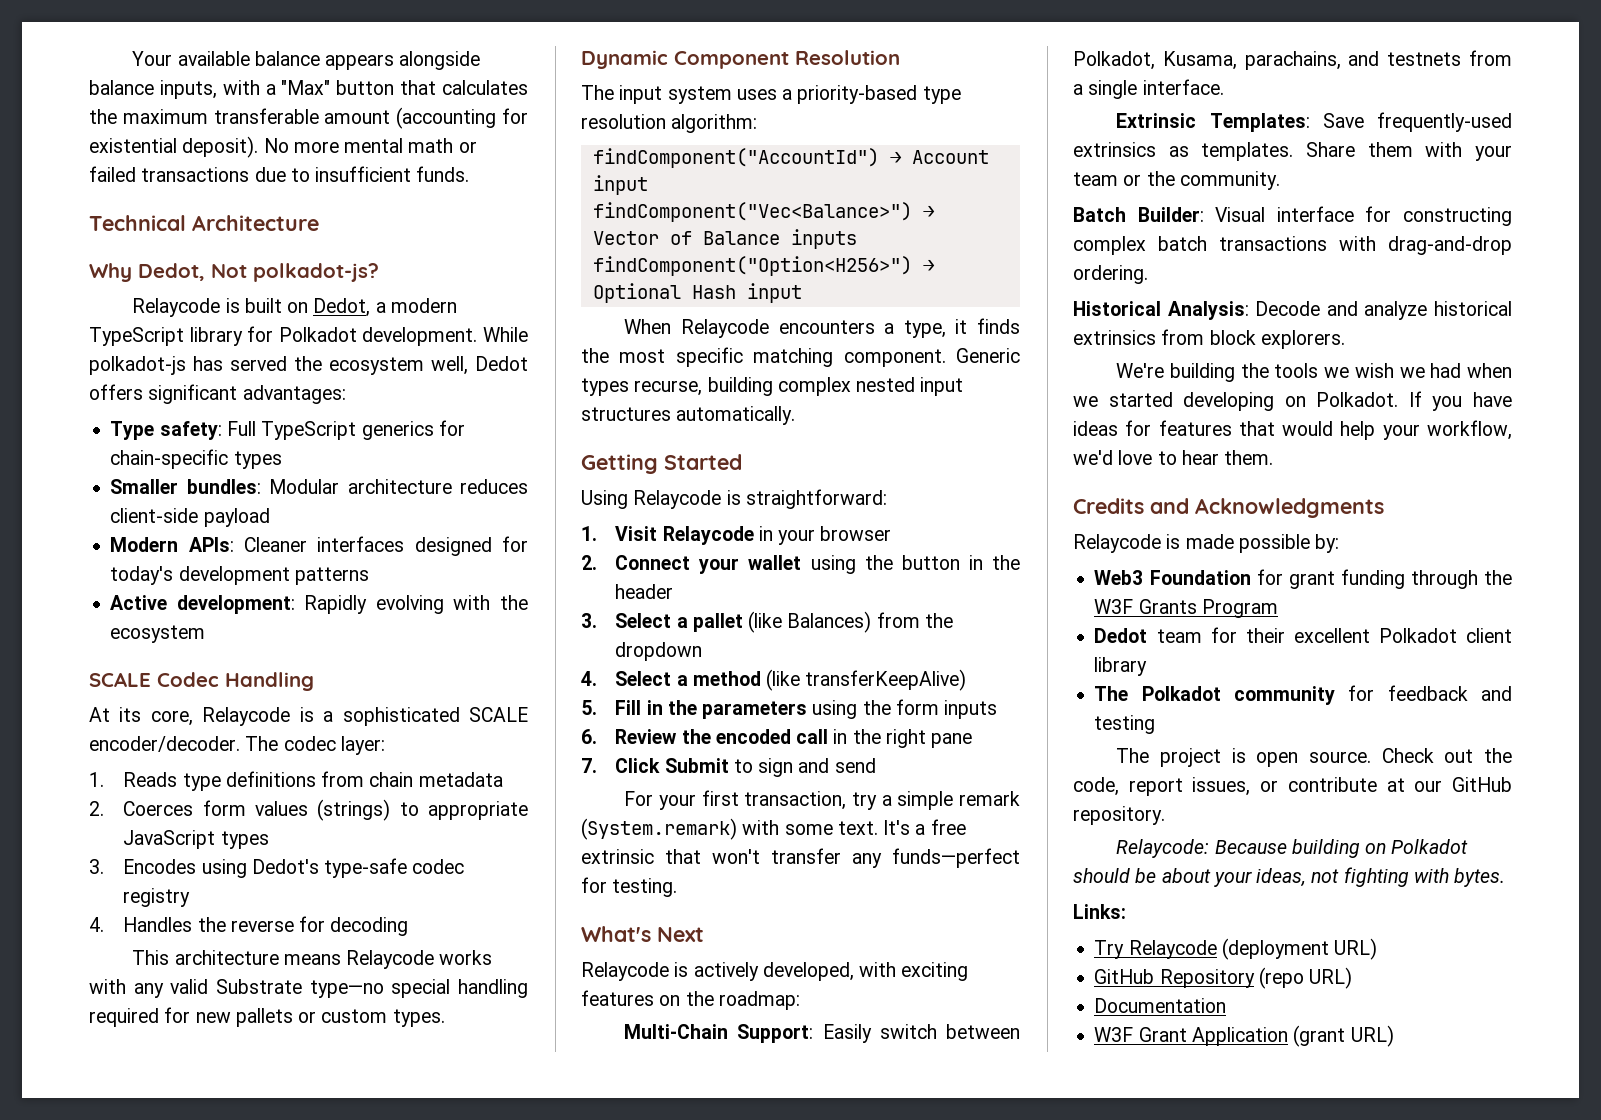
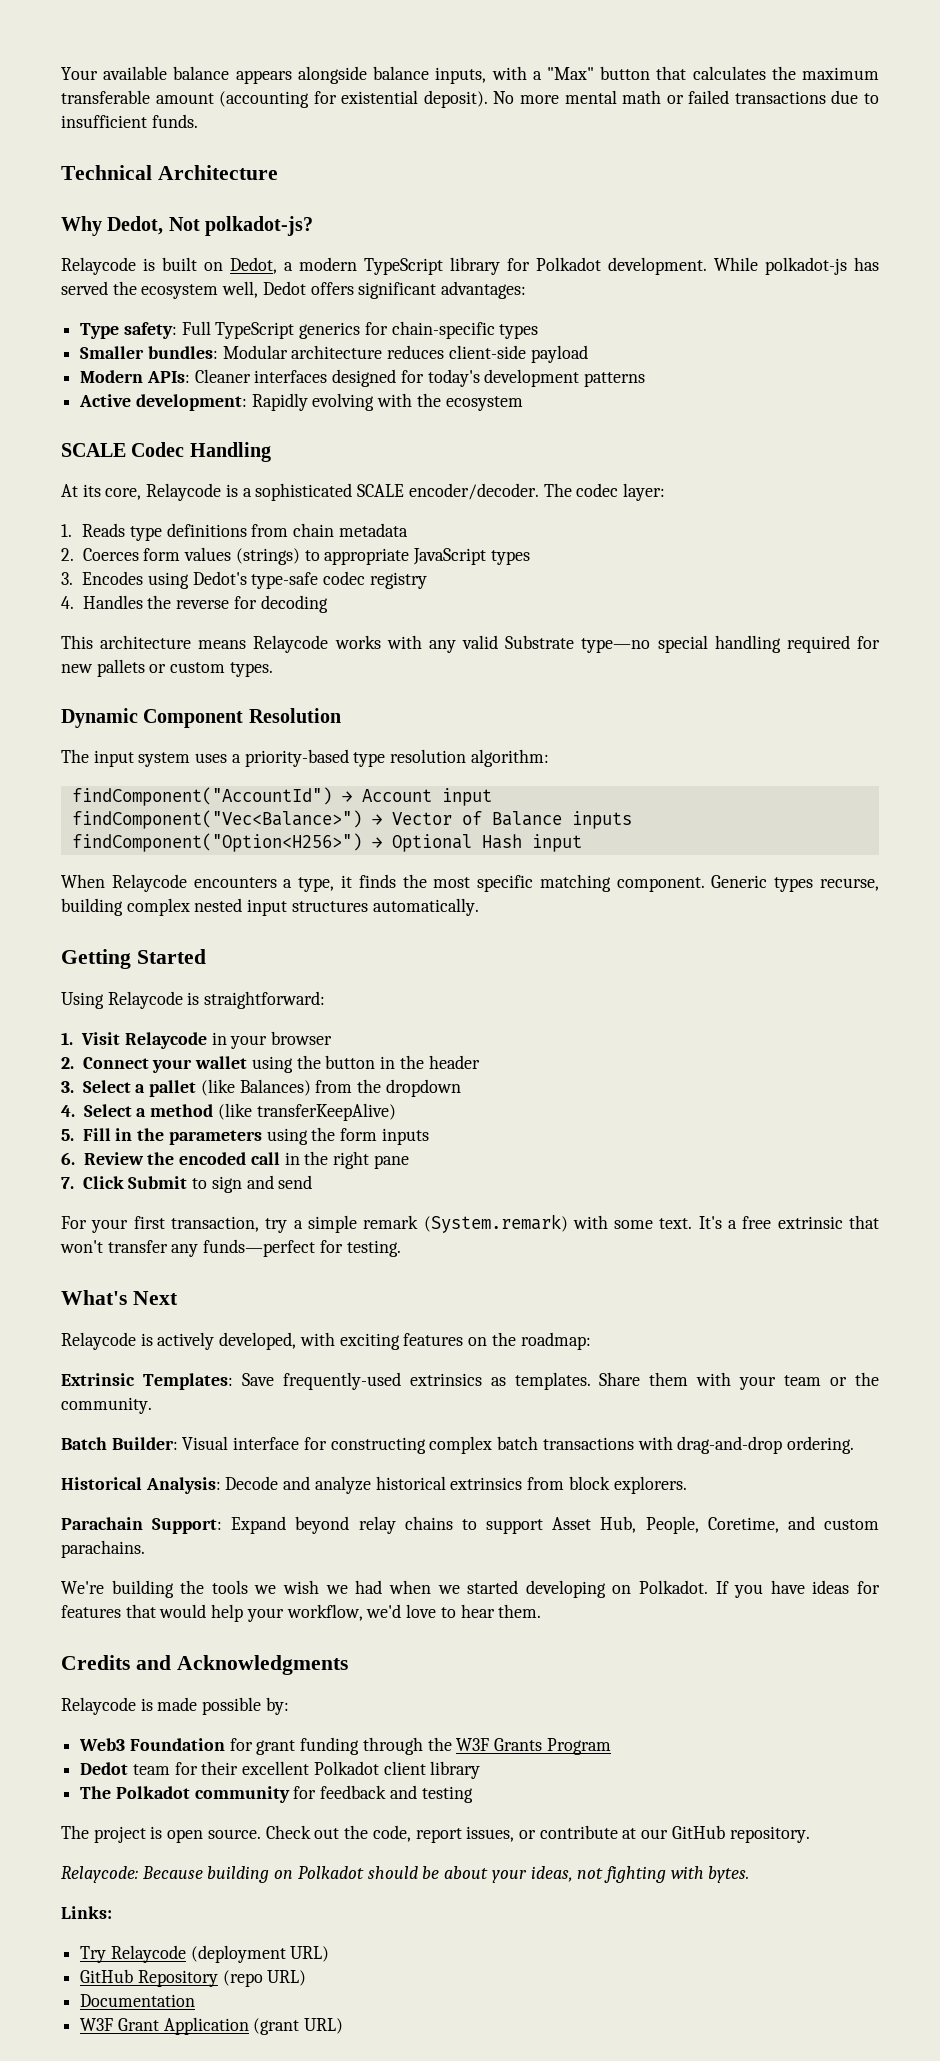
- Multi-Chain Support: Easily switch between Polkadot, Kusama, parachains, and testnets from a single interface.
+ Parachain Support: Expand beyond relay chains to support Asset Hub, People, Coretime, and custom parachains.

